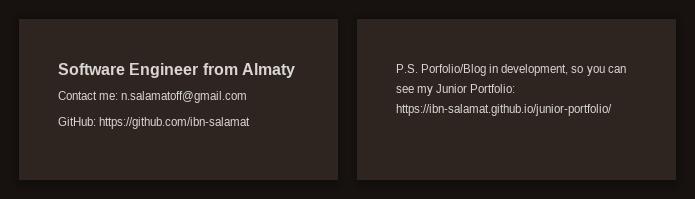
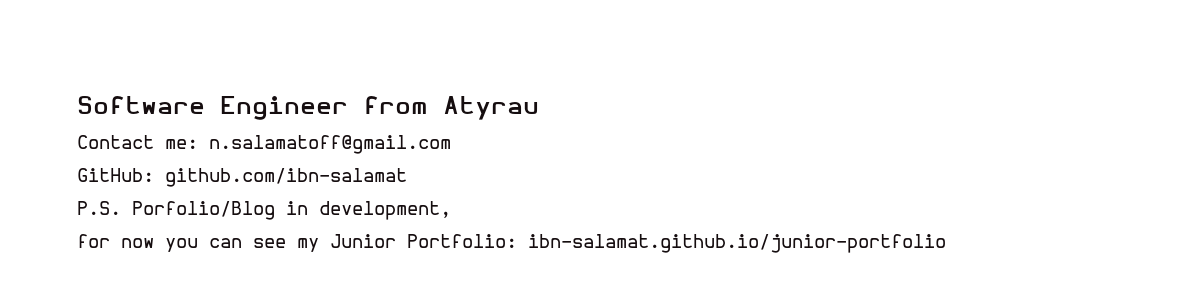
- Software Engineer from Almaty
+ Software Engineer from Atyrau
- GitHub: https://github.com/ibn-salamat
+ GitHub: github.com/ibn-salamat
- P.S. Porfolio/Blog in development, so you can see my Junior Portfolio: https://ibn-salamat.github.io/junior-portfolio/
+ P.S. Porfolio/Blog in development,
+ for now you can see my Junior Portfolio: ibn-salamat.github.io/junior-portfolio

